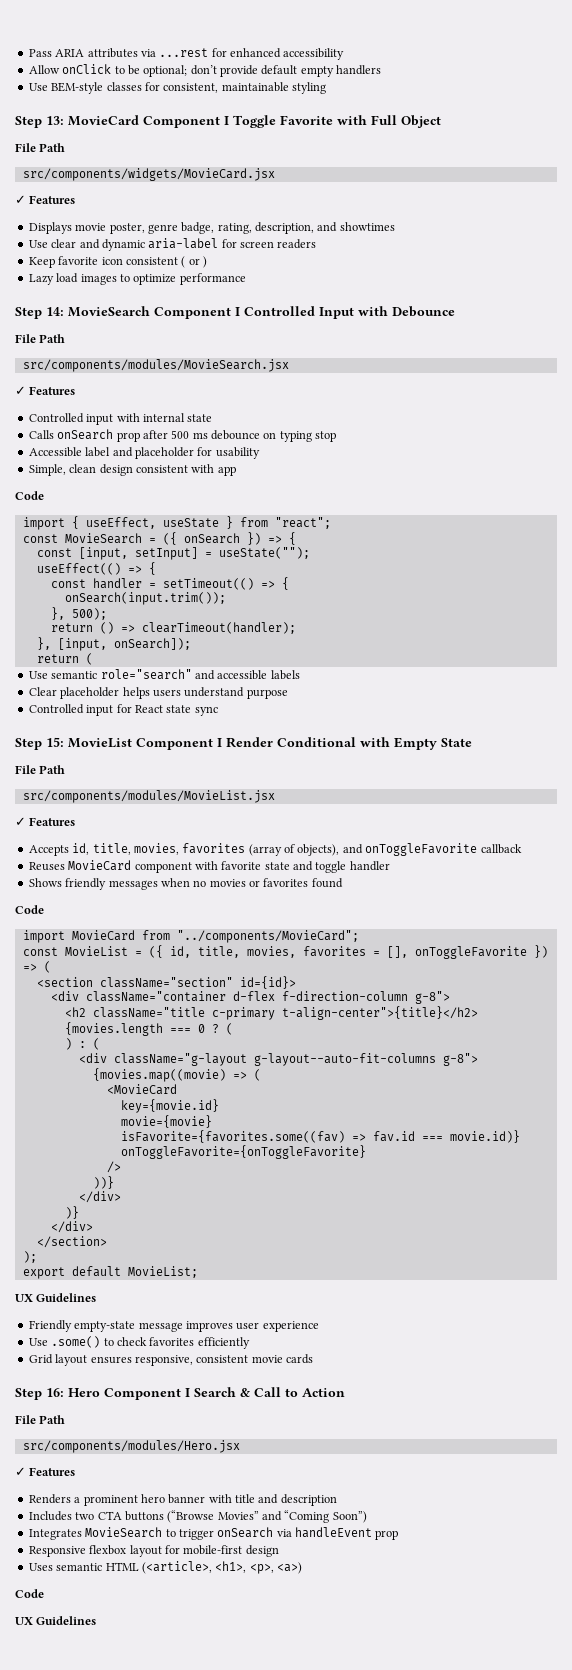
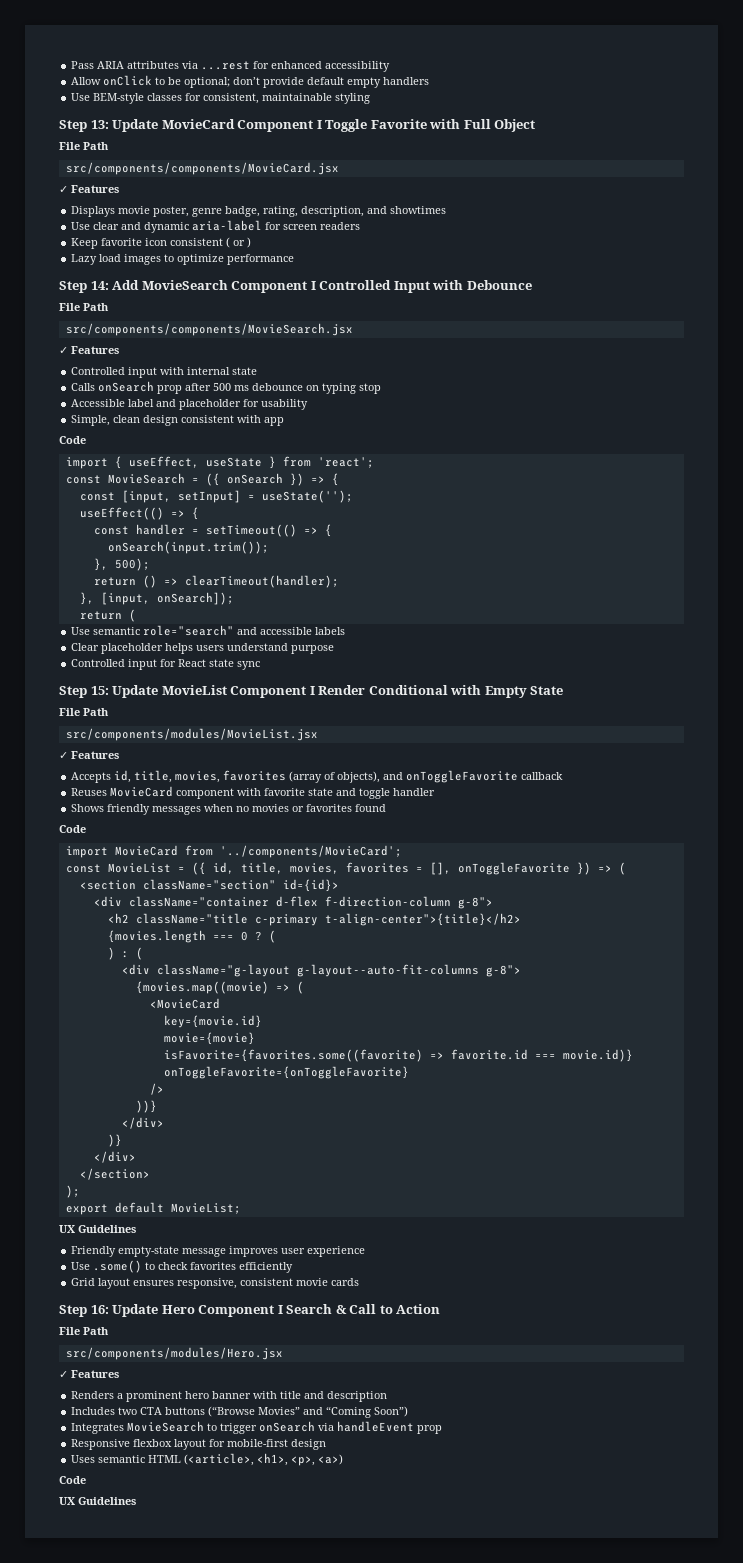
- Step 13: MovieCard Component I Toggle Favorite with Full Object
+ Step 13: Update MovieCard Component I Toggle Favorite with Full Object
- src/components/widgets/MovieCard.jsx
+ src/components/components/MovieCard.jsx
- Step 14: MovieSearch Component I Controlled Input with Debounce
+ Step 14: Add MovieSearch Component I Controlled Input with Debounce
- src/components/modules/MovieSearch.jsx
+ src/components/components/MovieSearch.jsx
- import { useEffect, useState } from "react";
+ import { useEffect, useState } from 'react';
- const [input, setInput] = useState("");
+ const [input, setInput] = useState('');
- Step 15: MovieList Component I Render Conditional with Empty State
+ Step 15: Update MovieList Component I Render Conditional with Empty State
- import MovieCard from "../components/MovieCard";
+ import MovieCard from '../components/MovieCard';
- isFavorite={favorites.some((fav) => fav.id === movie.id)}
+ isFavorite={favorites.some((favorite) => favorite.id === movie.id)}
- Step 16: Hero Component I Search & Call to Action
+ Step 16: Update Hero Component I Search & Call to Action

